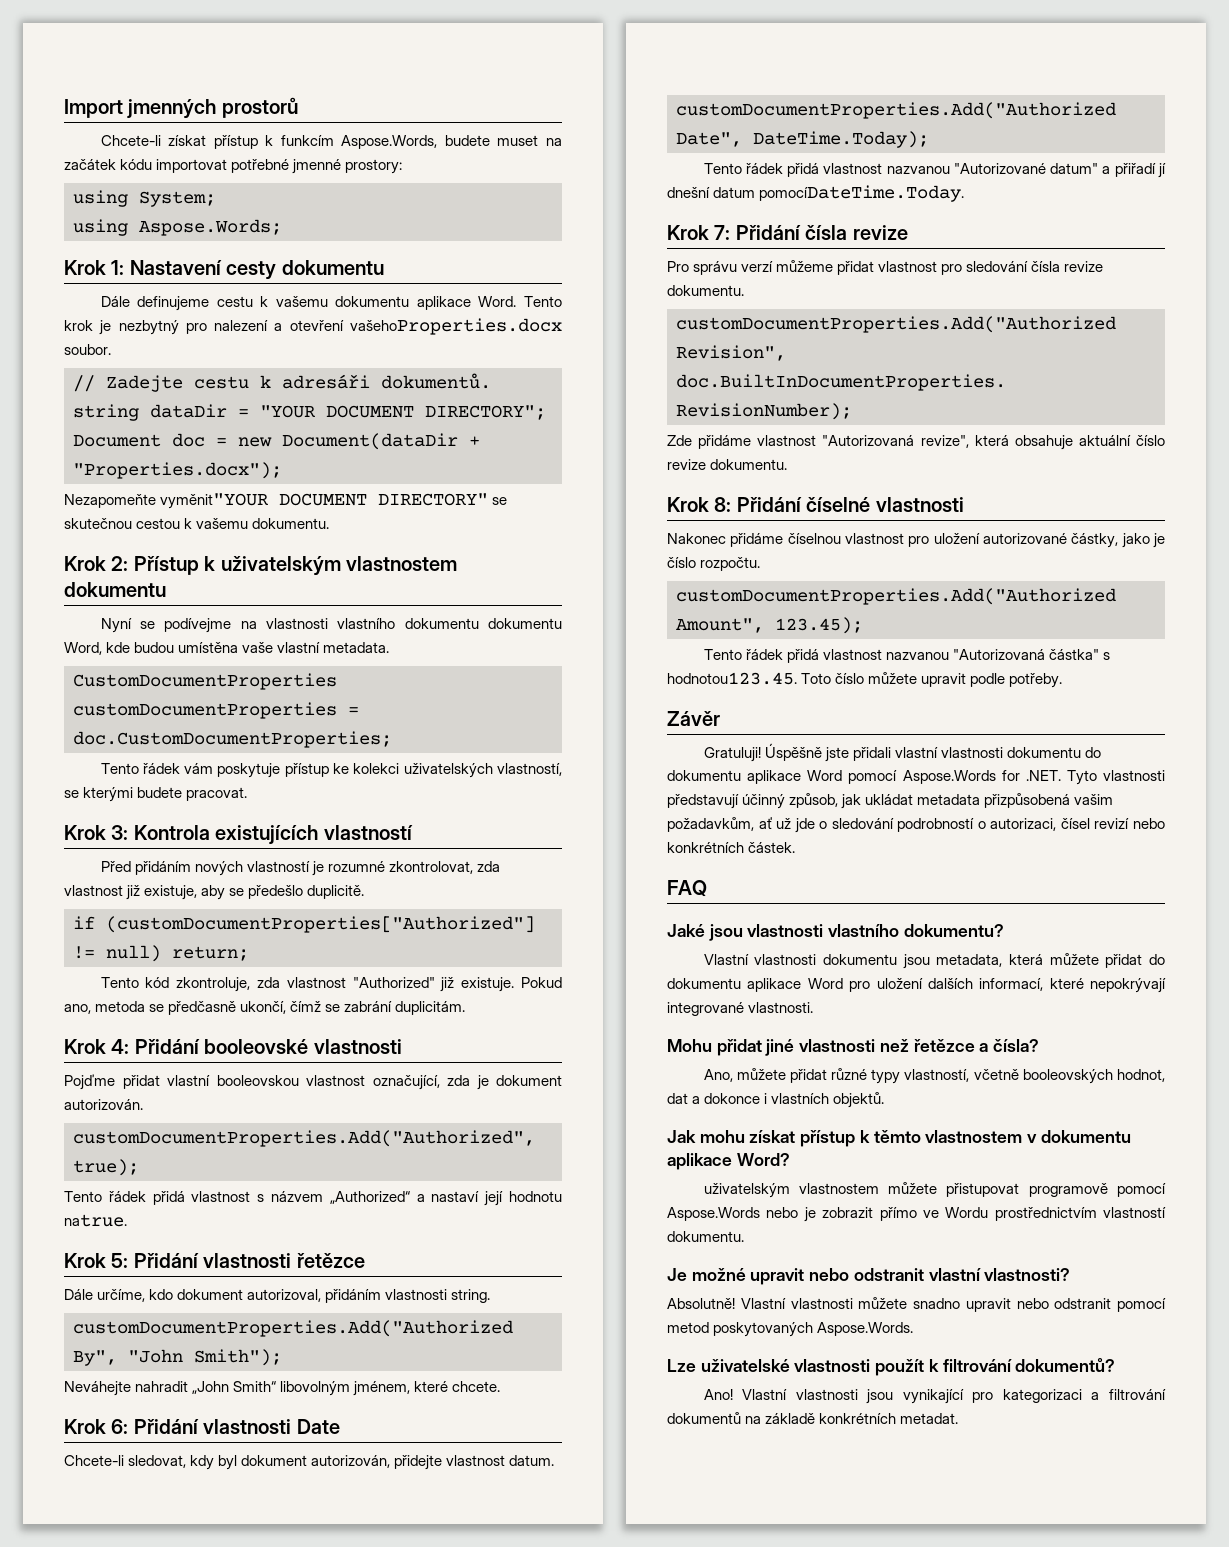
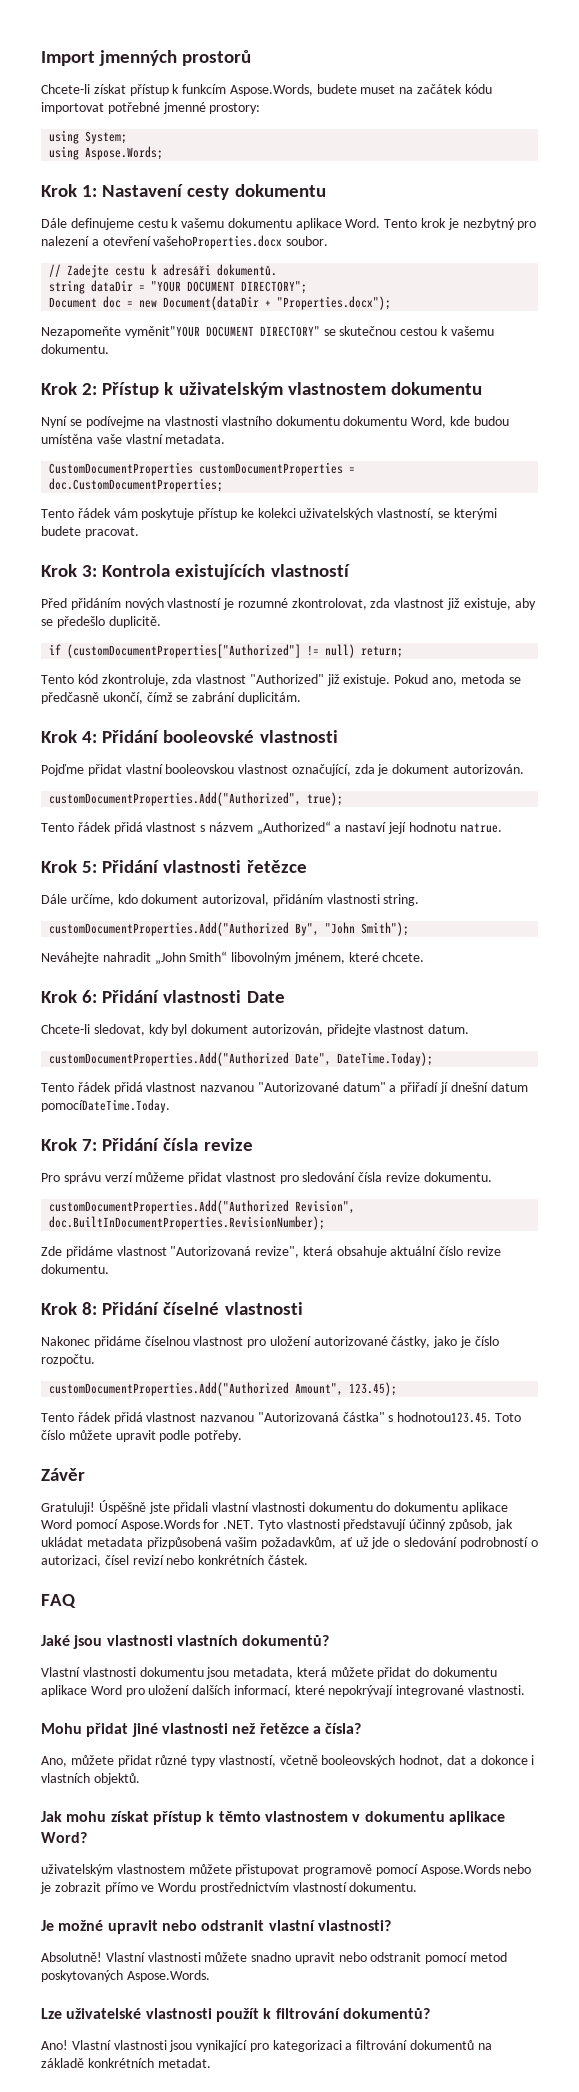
- Jaké jsou vlastnosti vlastního dokumentu?
+ Jaké jsou vlastnosti vlastních dokumentů?

